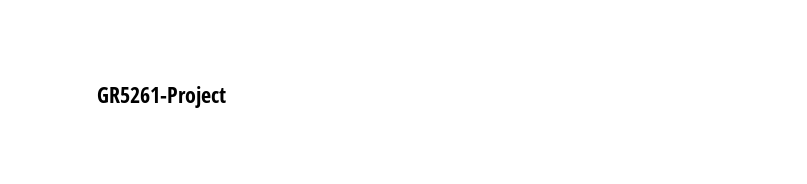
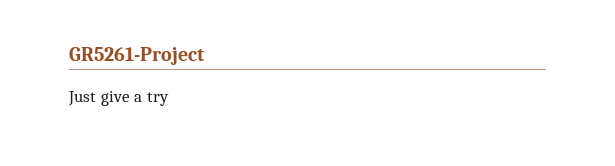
+ Just give a try

